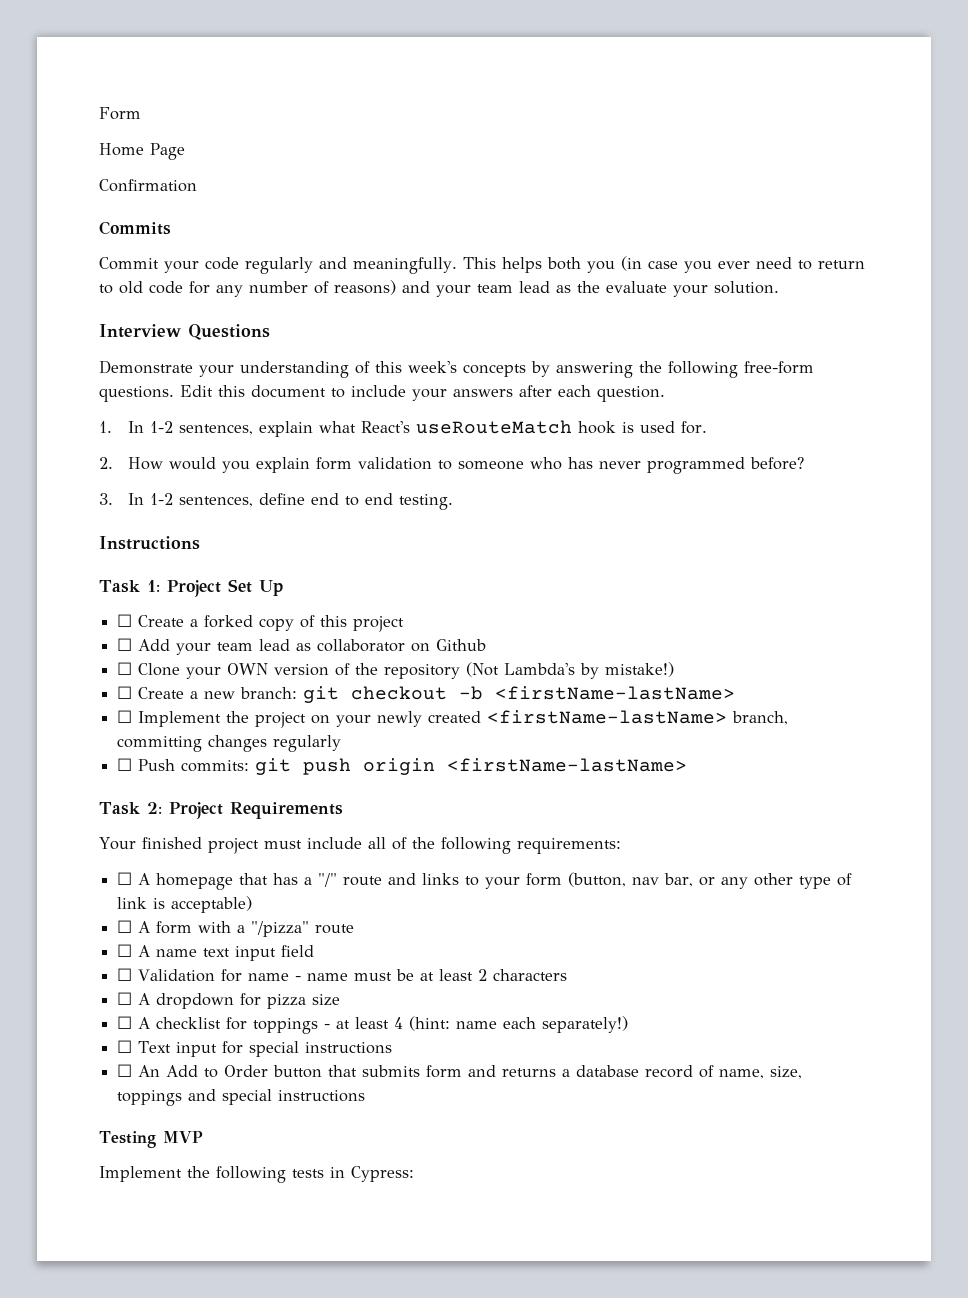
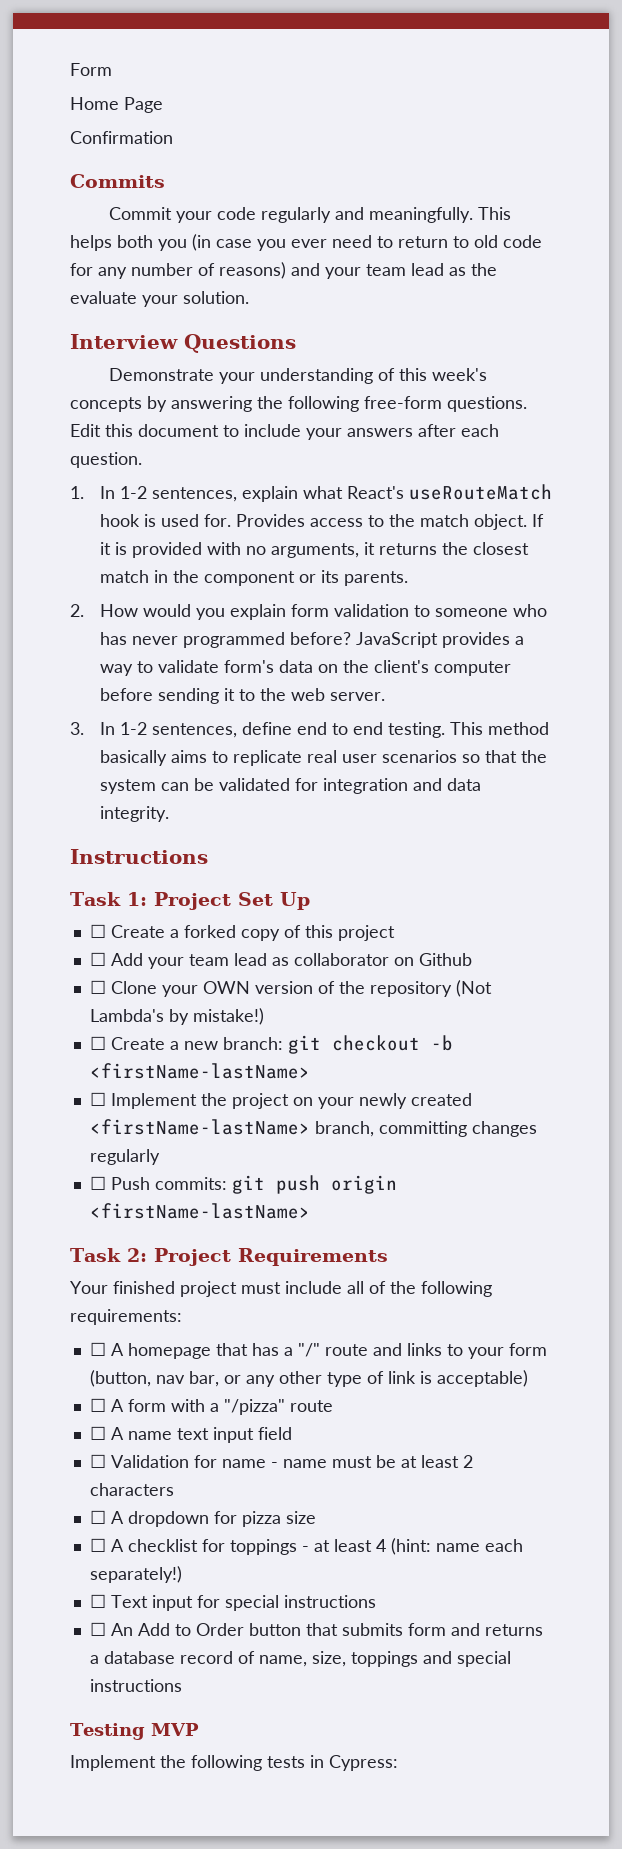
+ Provides access to the match object. If it is provided with no arguments, it returns the closest match in the component or its parents.
+ JavaScript provides a way to validate form's data on the client's computer before sending it to the web server.
+ This method basically aims to replicate real user scenarios so that the system can be validated for integration and data integrity.

